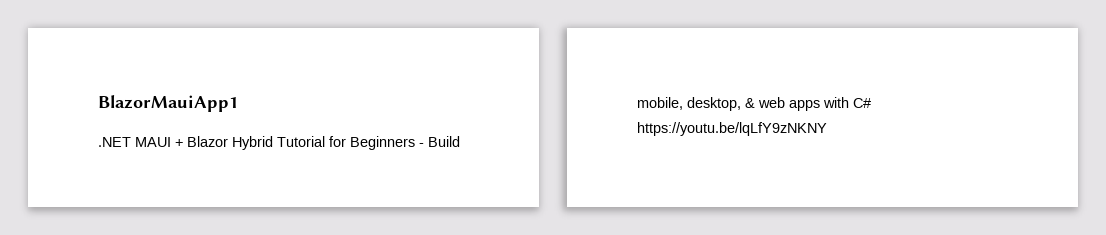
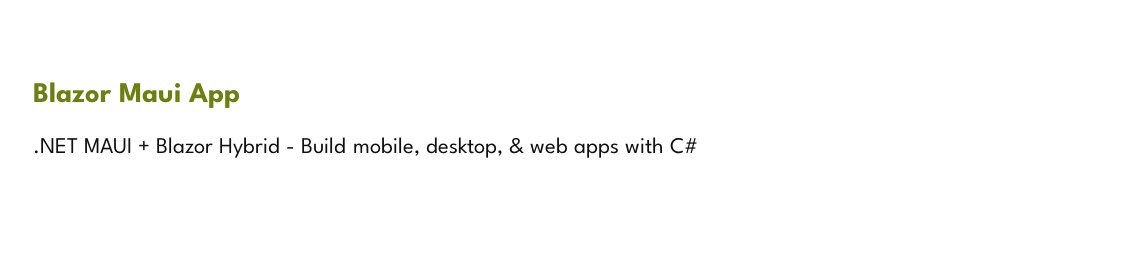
- BlazorMauiApp1
+ Blazor Maui App
- .NET MAUI + Blazor Hybrid Tutorial for Beginners - Build mobile, desktop, & web apps with C# https://youtu.be/lqLfY9zNKNY
+ .NET MAUI + Blazor Hybrid - Build mobile, desktop, & web apps with C#

